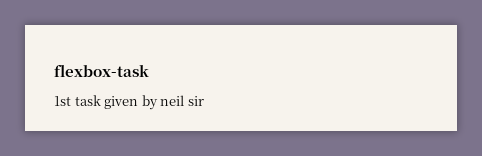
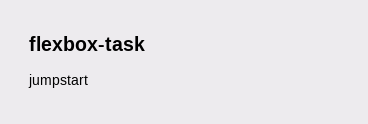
- 1st task given by neil sir
+ jumpstart

